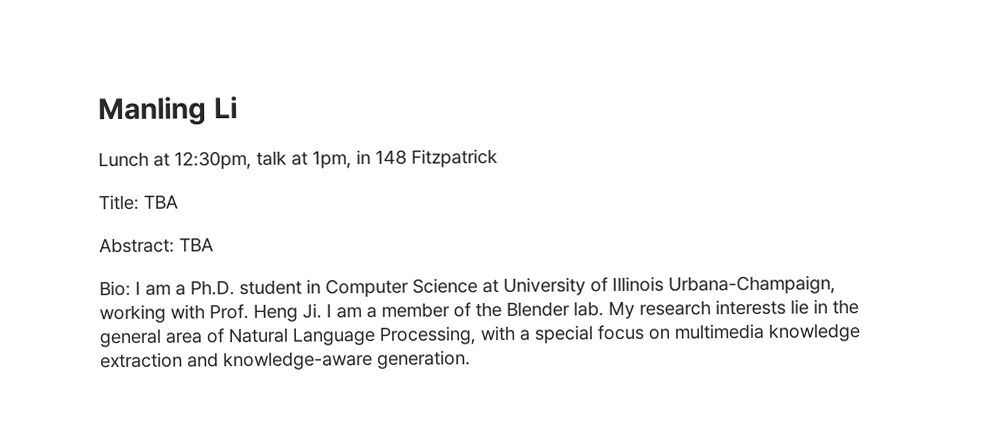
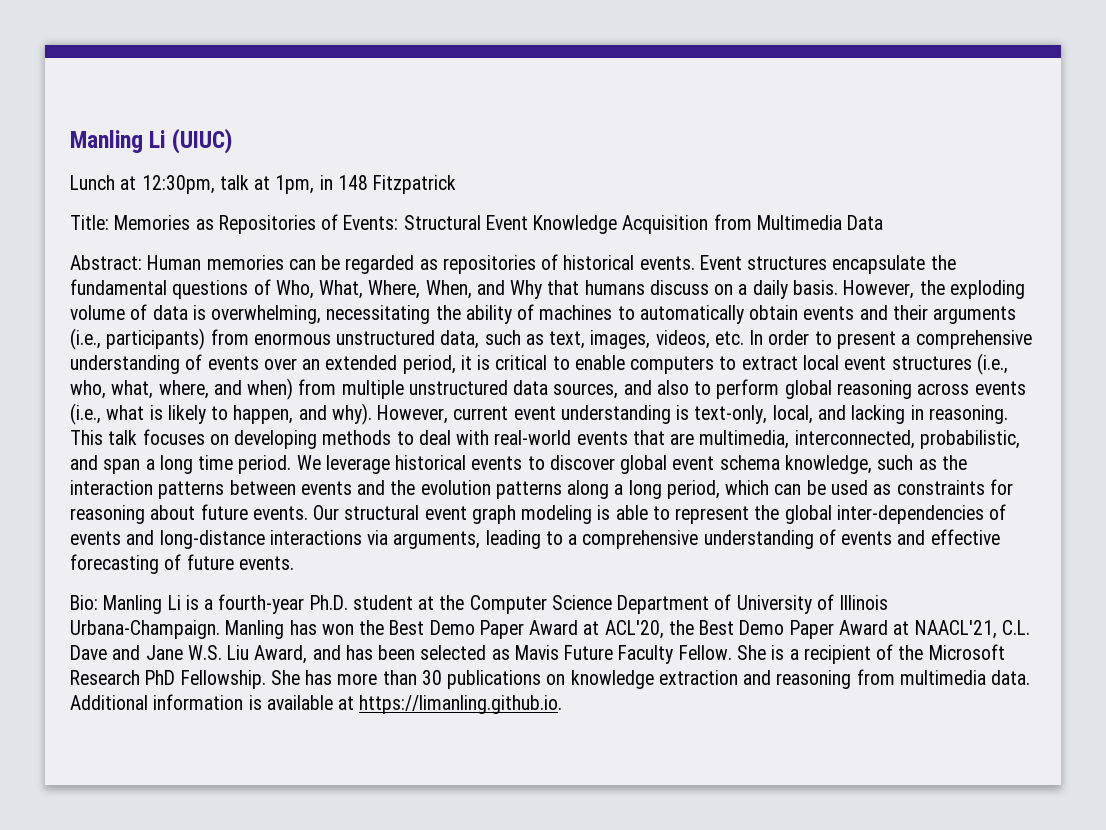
- Manling Li
+ Manling Li (UIUC)
- Title: TBA
- Abstract: TBA
- Bio: I am a Ph.D. student in Computer Science at University of Illinois Urbana-Champaign, working with Prof. Heng Ji. I am a member of the Blender lab. My research interests lie in the general area of Natural Language Processing, with a special focus on multimedia knowledge extraction and knowledge-aware generation.
+ Title: Memories as Repositories of Events: Structural Event Knowledge Acquisition from Multimedia Data
+ Abstract: Human memories can be regarded as repositories of historical events. Event structures encapsulate the fundamental questions of Who, What, Where, When, and Why that humans discuss on a daily basis. However, the exploding volume of data is overwhelming, necessitating the ability of machines to automatically obtain events and their arguments (i.e., participants) from enormous unstructured data, such as text, images, videos, etc. In order to present a comprehensive understanding of events over an extended period, it is critical to enable computers to extract local event structures (i.e., who, what, where, and when) from multiple unstructured data sources, and also to perform global reasoning across events (i.e., what is likely to happen, and why). However, current event understanding is text-only, local, and lacking in reasoning. This talk focuses on developing methods to deal with real-world events that are multimedia, interconnected, probabilistic, and span a long time period. We leverage historical events to discover global event schema knowledge, such as the interaction patterns between events and the evolution patterns along a long period, which can be used as constraints for reasoning about future events. Our structural event graph modeling is able to represent the global inter-dependencies of events and long-distance interactions via arguments, leading to a comprehensive understanding of events and effective forecasting of future events.
+ Bio: Manling Li is a fourth-year Ph.D. student at the Computer Science Department of University of Illinois Urbana-Champaign. Manling has won the Best Demo Paper Award at ACL'20, the Best Demo Paper Award at NAACL'21, C.L. Dave and Jane W.S. Liu Award, and has been selected as Mavis Future Faculty Fellow. She is a recipient of the Microsoft Research PhD Fellowship. She has more than 30 publications on knowledge extraction and reasoning from multimedia data. Additional information is available at https://limanling.github.io.

